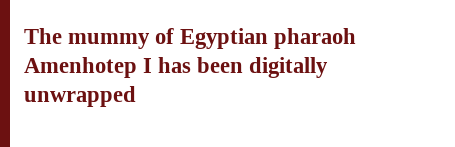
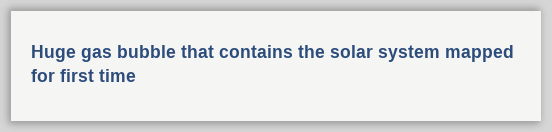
- The mummy of Egyptian pharaoh Amenhotep I has been digitally unwrapped
+ Huge gas bubble that contains the solar system mapped for first time

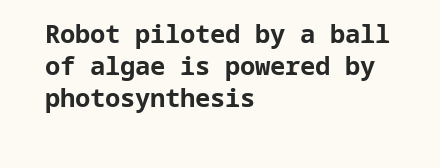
- Huge gas bubble that contains the solar system mapped for first time
+ Robot piloted by a ball of algae is powered by photosynthesis

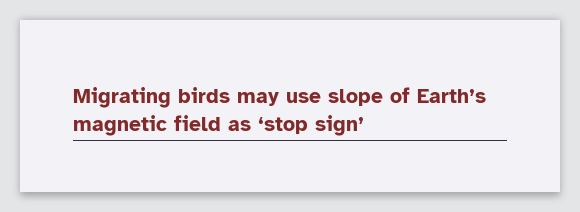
- Robot piloted by a ball of algae is powered by photosynthesis
+ Migrating birds may use slope of Earth’s magnetic field as ‘stop sign’

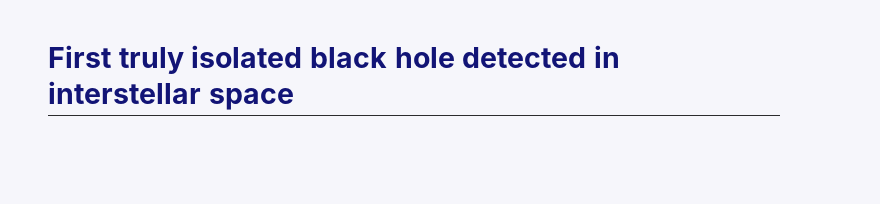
- Migrating birds may use slope of Earth’s magnetic field as ‘stop sign’
+ First truly isolated black hole detected in interstellar space

